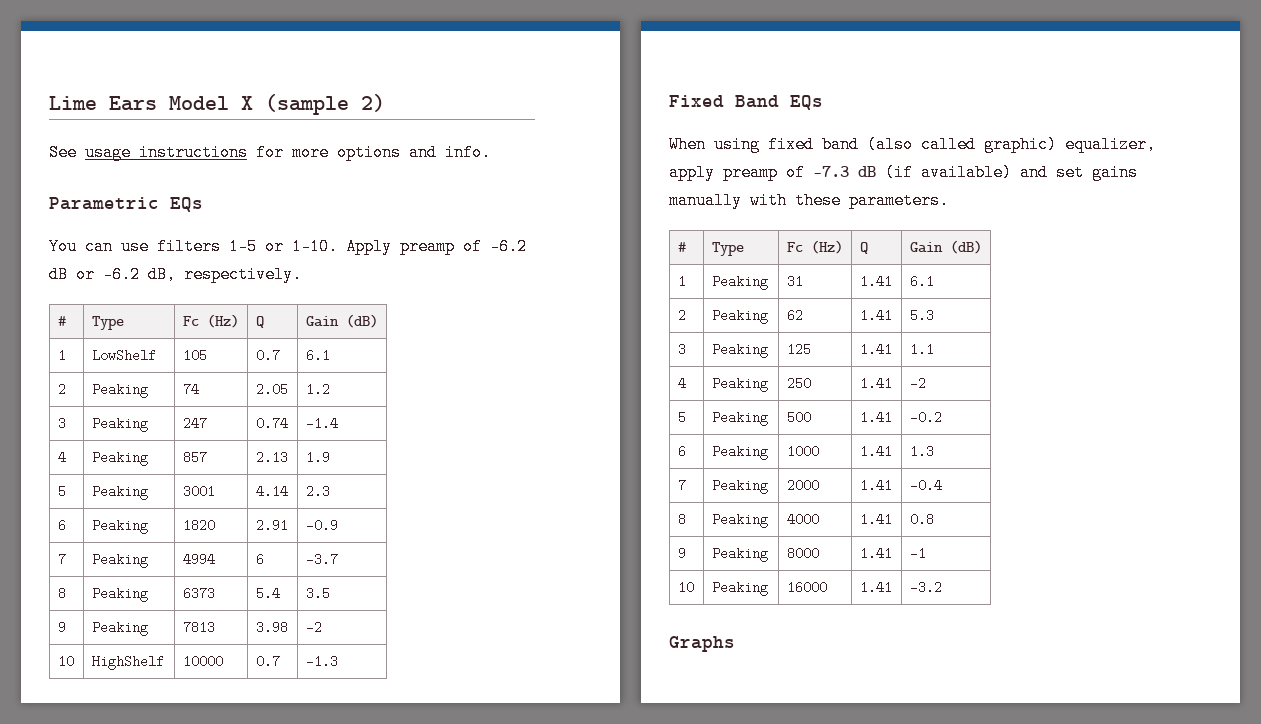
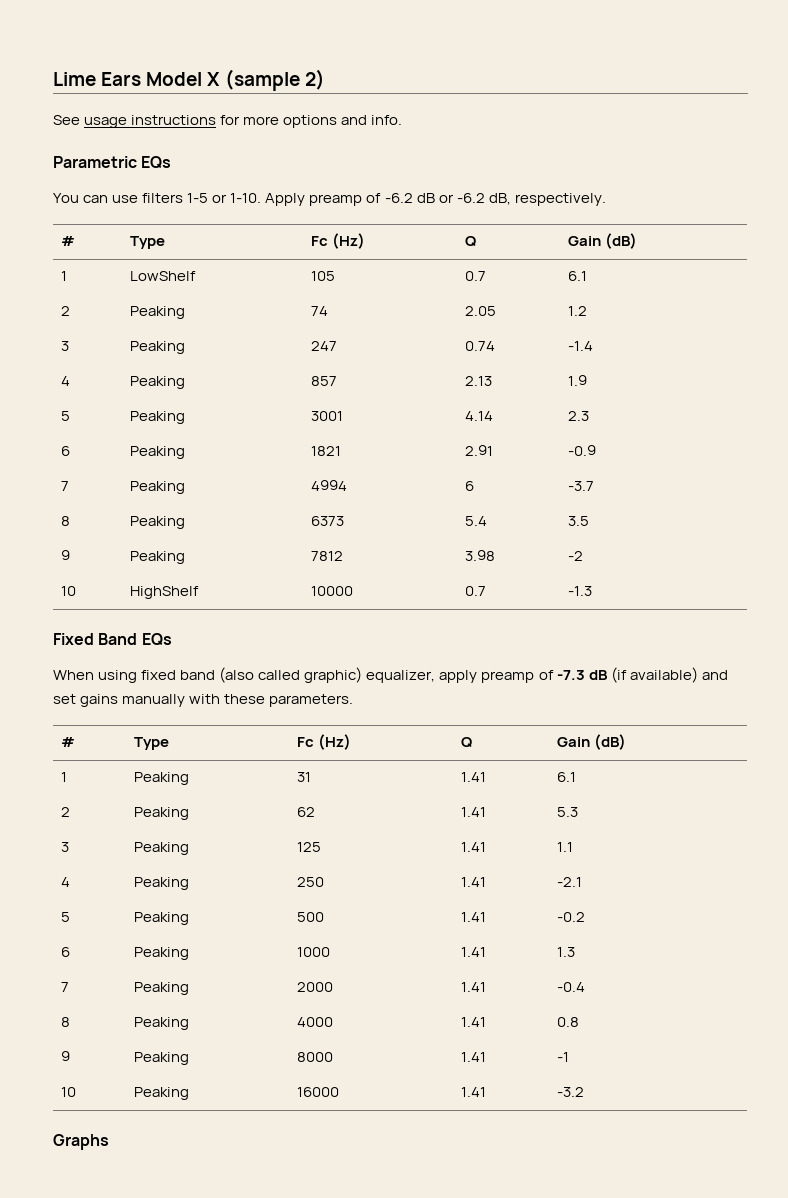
- 6 | Peaking | 1820 | 2.91 | -0.9
+ 6 | Peaking | 1821 | 2.91 | -0.9
- 9 | Peaking | 7813 | 3.98 | -2
+ 9 | Peaking | 7812 | 3.98 | -2
- 4 | Peaking | 250 | 1.41 | -2
+ 4 | Peaking | 250 | 1.41 | -2.1

